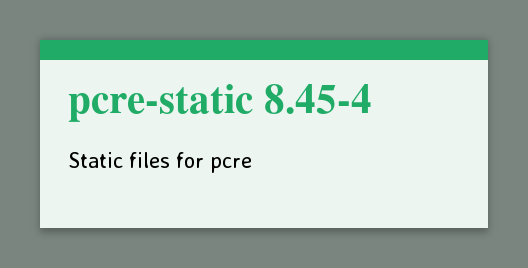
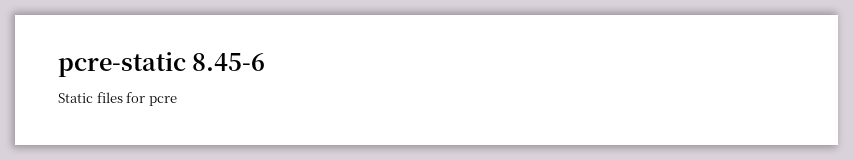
- pcre-static 8.45-4
+ pcre-static 8.45-6

